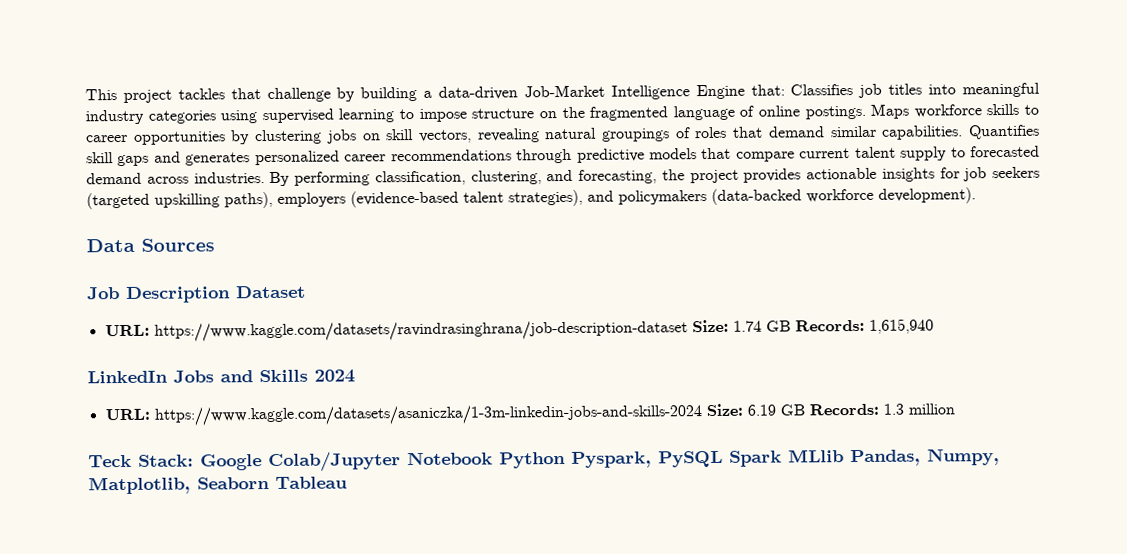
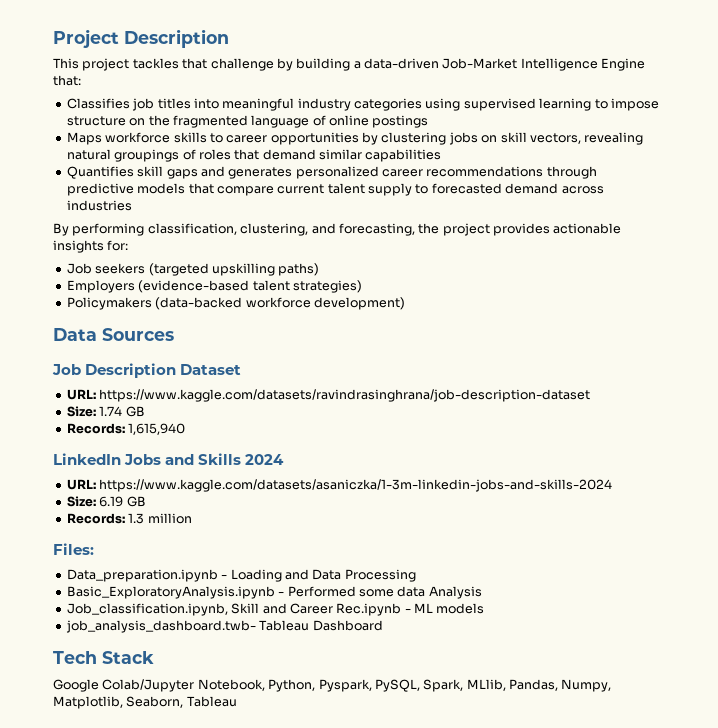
+ Project Description
- This project tackles that challenge by building a data-driven Job-Market Intelligence Engine that: Classifies job titles into meaningful industry categories using supervised learning to impose structure on the fragmented language of online postings. Maps workforce skills to career opportunities by clustering jobs on skill vectors, revealing natural groupings of roles that demand similar capabilities. Quantifies skill gaps and generates personalized career recommendations through predictive models that compare current talent supply to forecasted demand across industries. By performing classification, clustering, and forecasting, the project provides actionable insights for job seekers (targeted upskilling paths), employers (evidence-based talent strategies), and policymakers (data-backed workforce development).
+ This project tackles that challenge by building a data-driven Job-Market Intelligence Engine that:
+ Classifies job titles into meaningful industry categories using supervised learning to impose structure on the fragmented language of online postings
+ Maps workforce skills to career opportunities by clustering jobs on skill vectors, revealing natural groupings of roles that demand similar capabilities
+ Quantifies skill gaps and generates personalized career recommendations through predictive models that compare current talent supply to forecasted demand across industries
+ By performing classification, clustering, and forecasting, the project provides actionable insights for:
+ Job seekers (targeted upskilling paths)
+ Employers (evidence-based talent strategies)
+ Policymakers (data-backed workforce development)
- URL: https://www.kaggle.com/datasets/ravindrasinghrana/job-description-dataset Size: 1.74 GB Records: 1,615,940
+ URL: https://www.kaggle.com/datasets/ravindrasinghrana/job-description-dataset
+ Size: 1.74 GB
+ Records: 1,615,940
- URL: https://www.kaggle.com/datasets/asaniczka/1-3m-linkedin-jobs-and-skills-2024 Size: 6.19 GB Records: 1.3 million
+ URL: https://www.kaggle.com/datasets/asaniczka/1-3m-linkedin-jobs-and-skills-2024
+ Size: 6.19 GB
+ Records: 1.3 million
- Teck Stack: Google Colab/Jupyter Notebook Python Pyspark, PySQL Spark MLlib Pandas, Numpy, Matplotlib, Seaborn Tableau
+ Files:
+ Data_preparation.ipynb - Loading and Data Processing
+ Basic_ExploratoryAnalysis.ipynb - Performed some data Analysis
+ Job_classification.ipynb, Skill and Career Rec.ipynb - ML models
+ job_analysis_dashboard.twb- Tableau Dashboard
+ Tech Stack
+ Google Colab/Jupyter Notebook, Python, Pyspark, PySQL, Spark, MLlib, Pandas, Numpy, Matplotlib, Seaborn, Tableau

